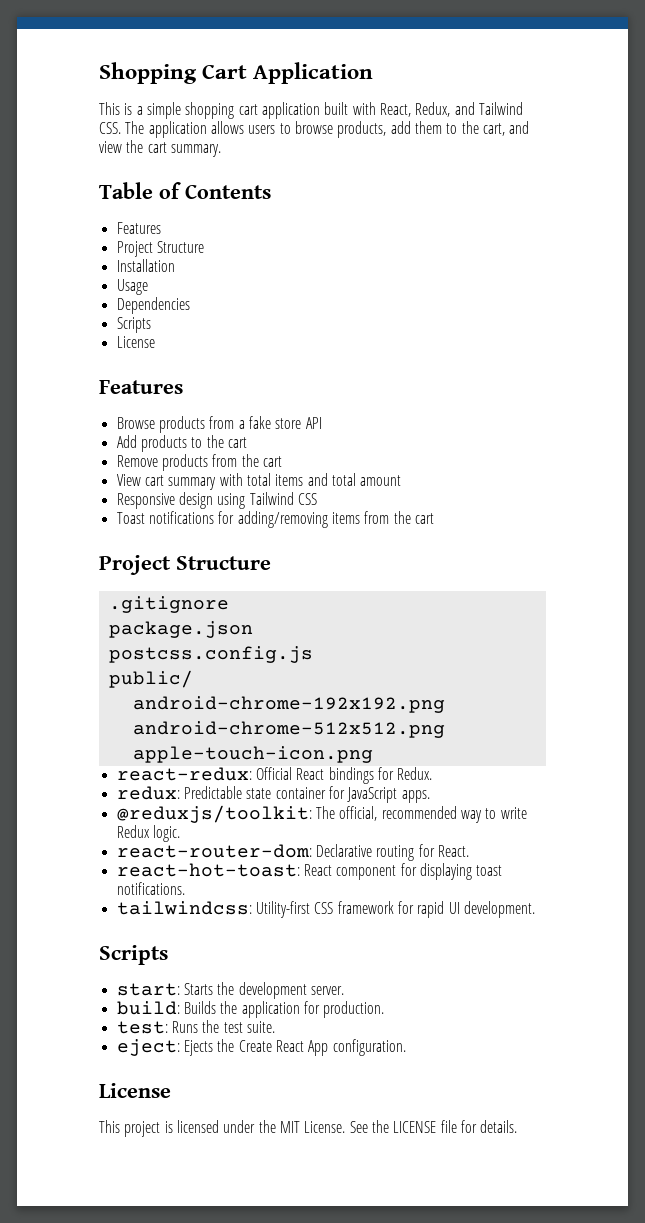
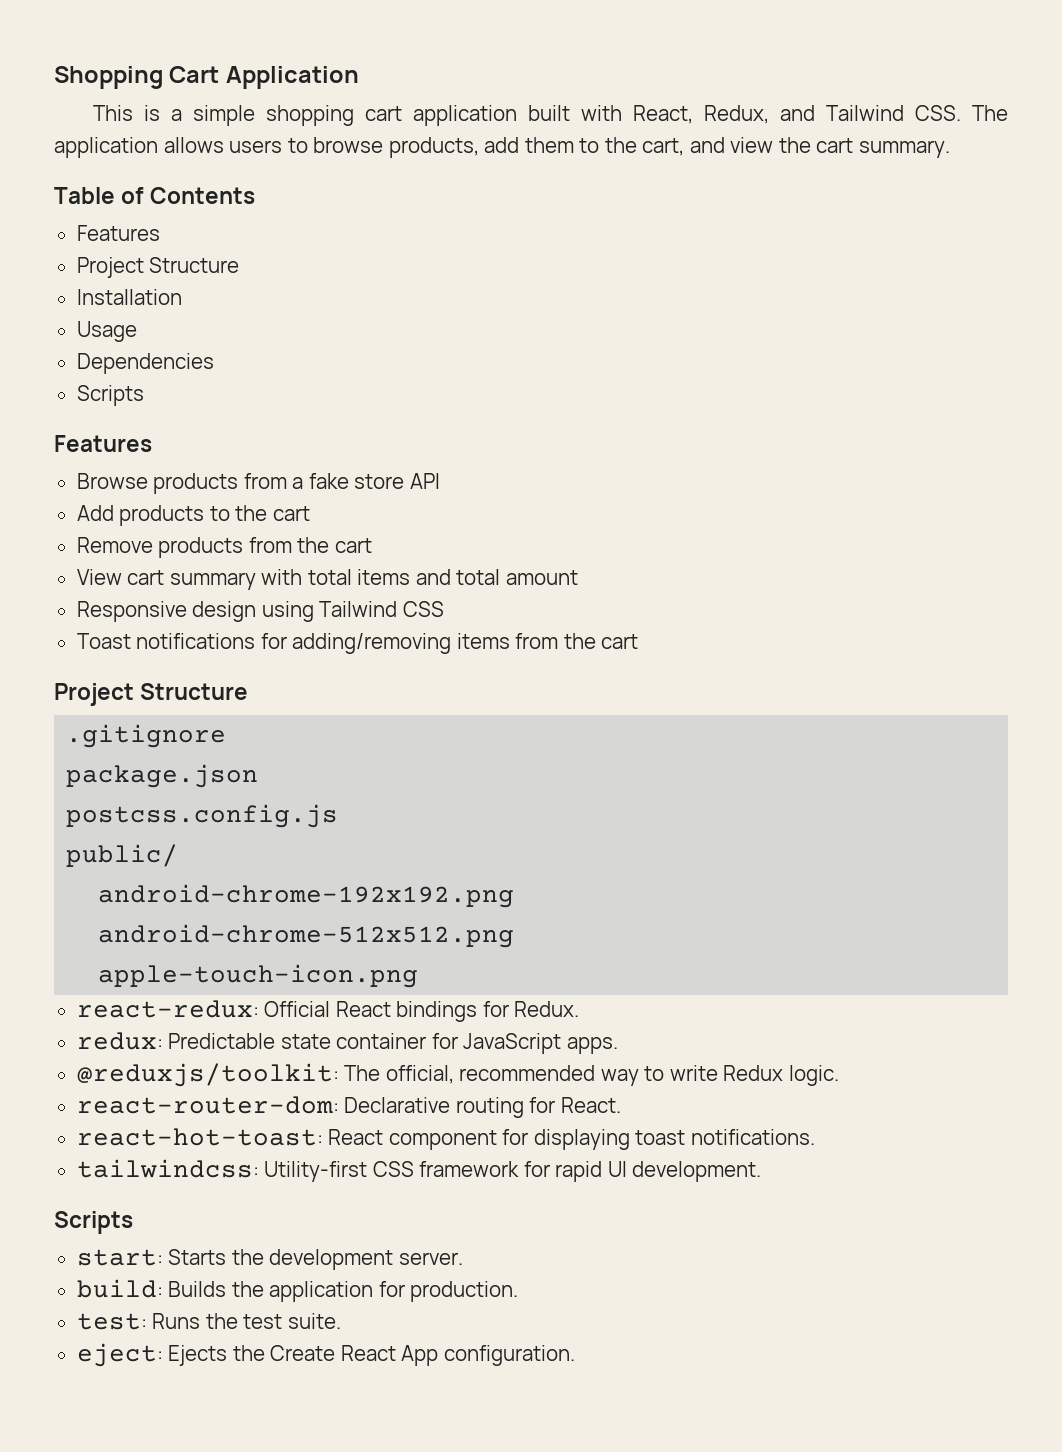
  Dependencies
  Scripts
- License
  eject: Ejects the Create React App configuration.
- License
- This project is licensed under the MIT License. See the LICENSE file for details.

